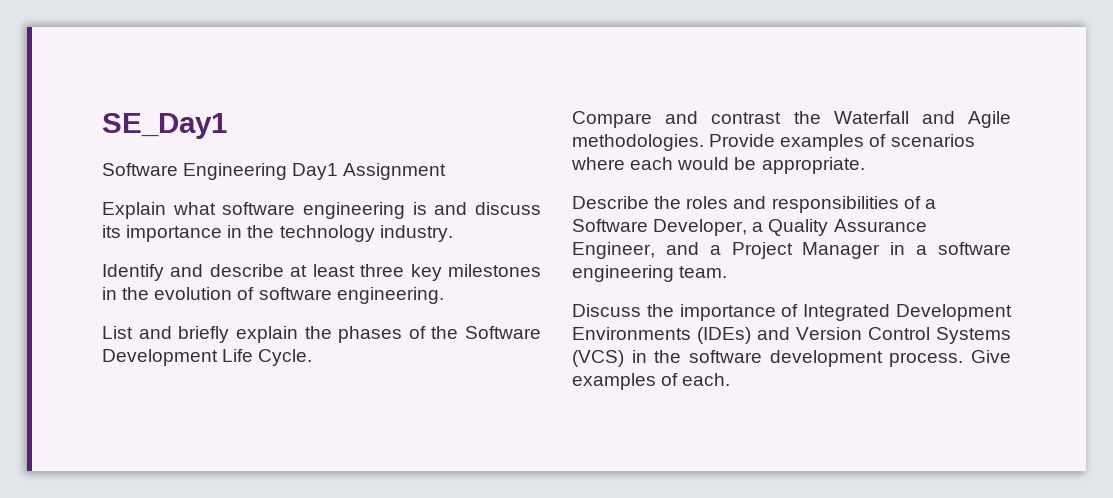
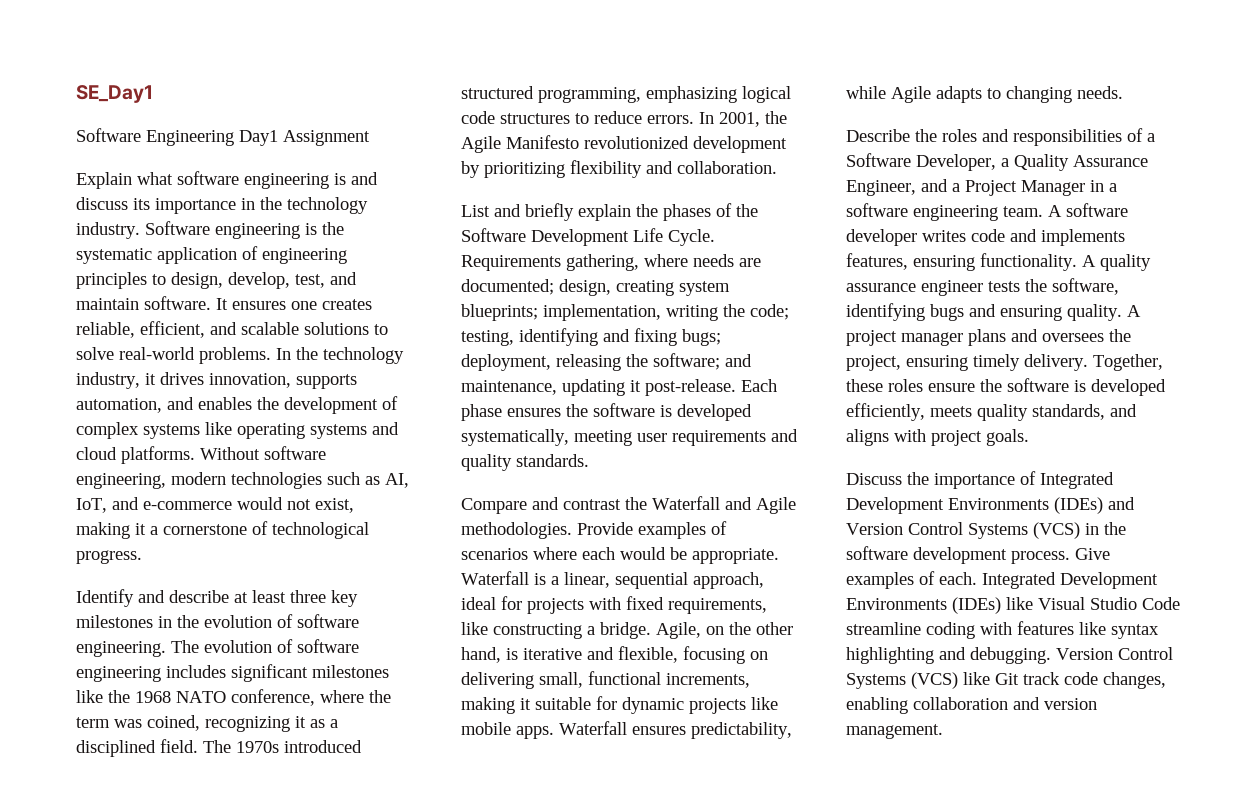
+ Software engineering is the systematic application of engineering principles to design, develop, test, and maintain software. It ensures one creates reliable, efficient, and scalable solutions to solve real-world problems. In the technology industry, it drives innovation, supports automation, and enables the development of complex systems like operating systems and cloud platforms. Without software engineering, modern technologies such as AI, IoT, and e-commerce would not exist, making it a cornerstone of technological progress.
+ The evolution of software engineering includes significant milestones like the 1968 NATO conference, where the term was coined, recognizing it as a disciplined field. The 1970s introduced structured programming, emphasizing logical code structures to reduce errors. In 2001, the Agile Manifesto revolutionized development by prioritizing flexibility and collaboration.
+ Requirements gathering, where needs are documented; design, creating system blueprints; implementation, writing the code; testing, identifying and fixing bugs; deployment, releasing the software; and maintenance, updating it post-release. Each phase ensures the software is developed systematically, meeting user requirements and quality standards.
+ Waterfall is a linear, sequential approach, ideal for projects with fixed requirements, like constructing a bridge. Agile, on the other hand, is iterative and flexible, focusing on delivering small, functional increments, making it suitable for dynamic projects like mobile apps. Waterfall ensures predictability, while Agile adapts to changing needs.
+ A software developer writes code and implements features, ensuring functionality. A quality assurance engineer tests the software, identifying bugs and ensuring quality. A project manager plans and oversees the project, ensuring timely delivery. Together, these roles ensure the software is developed efficiently, meets quality standards, and aligns with project goals.
+ Integrated Development Environments (IDEs) like Visual Studio Code streamline coding with features like syntax highlighting and debugging. Version Control Systems (VCS) like Git track code changes, enabling collaboration and version management.

